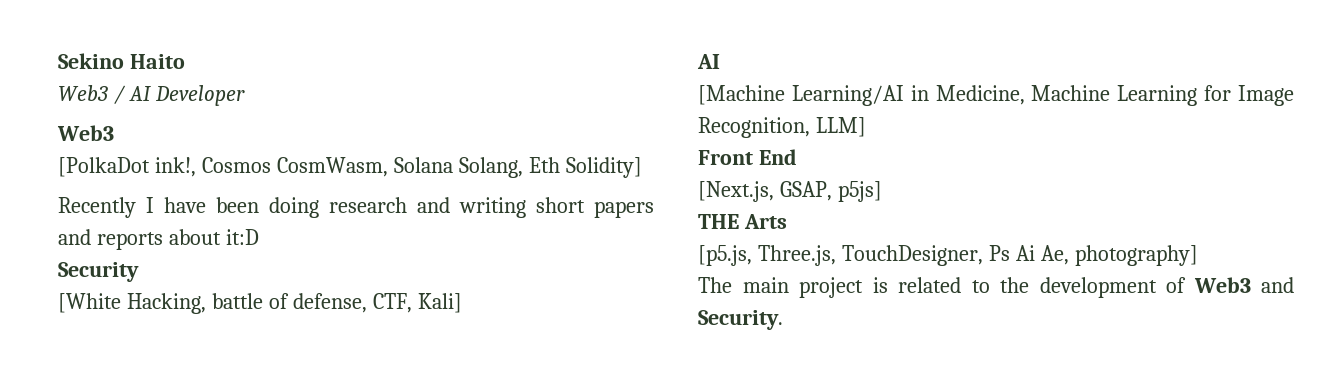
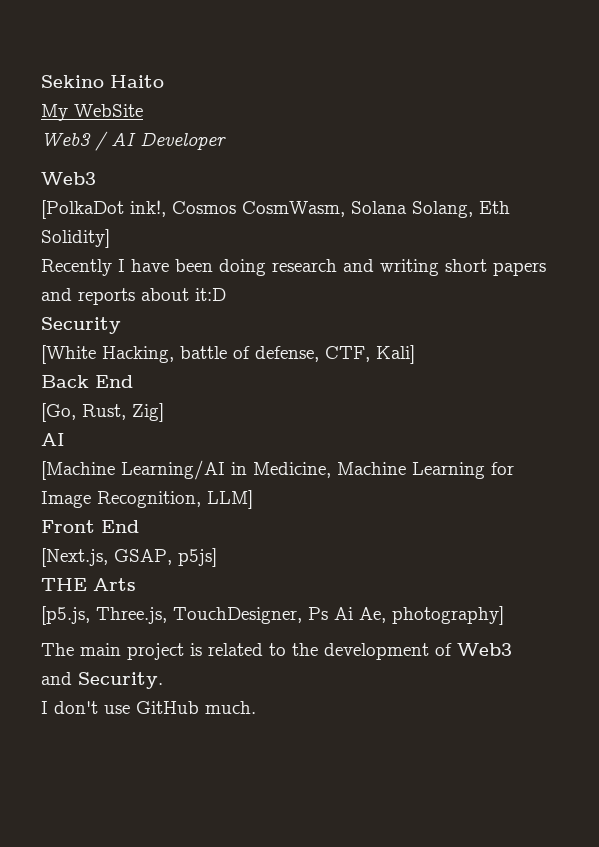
+ My WebSite
+ Back End
+ [Go, Rust, Zig]
+ I don't use GitHub much.

